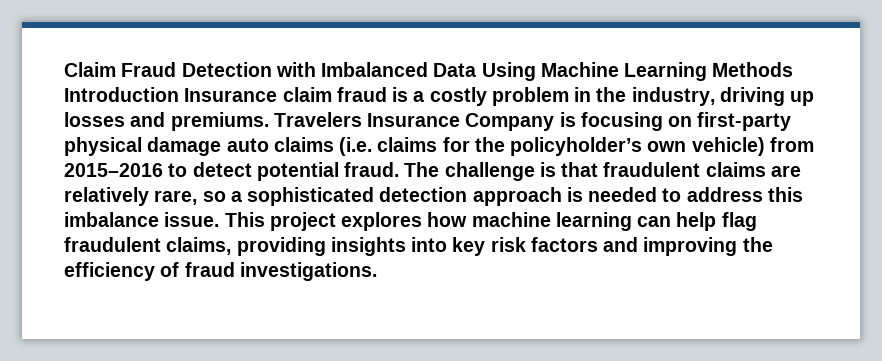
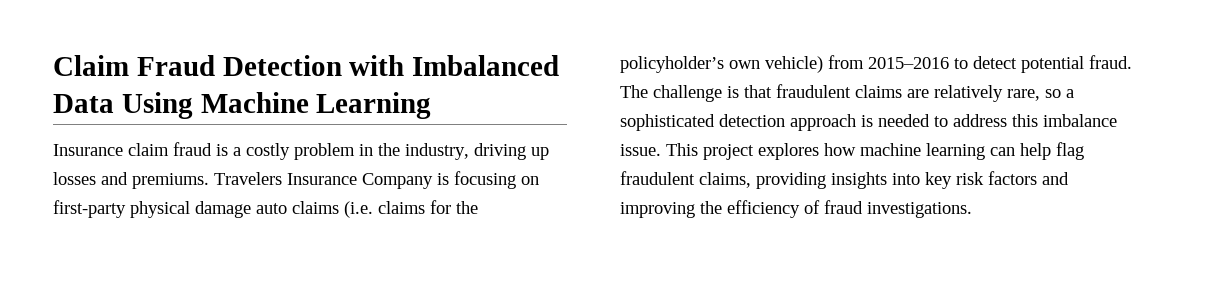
- Claim Fraud Detection with Imbalanced Data Using Machine Learning Methods Introduction Insurance claim fraud is a costly problem in the industry, driving up losses and premiums.
+ Claim Fraud Detection with Imbalanced Data Using Machine Learning
+ Insurance claim fraud is a costly problem in the industry, driving up losses and premiums.

